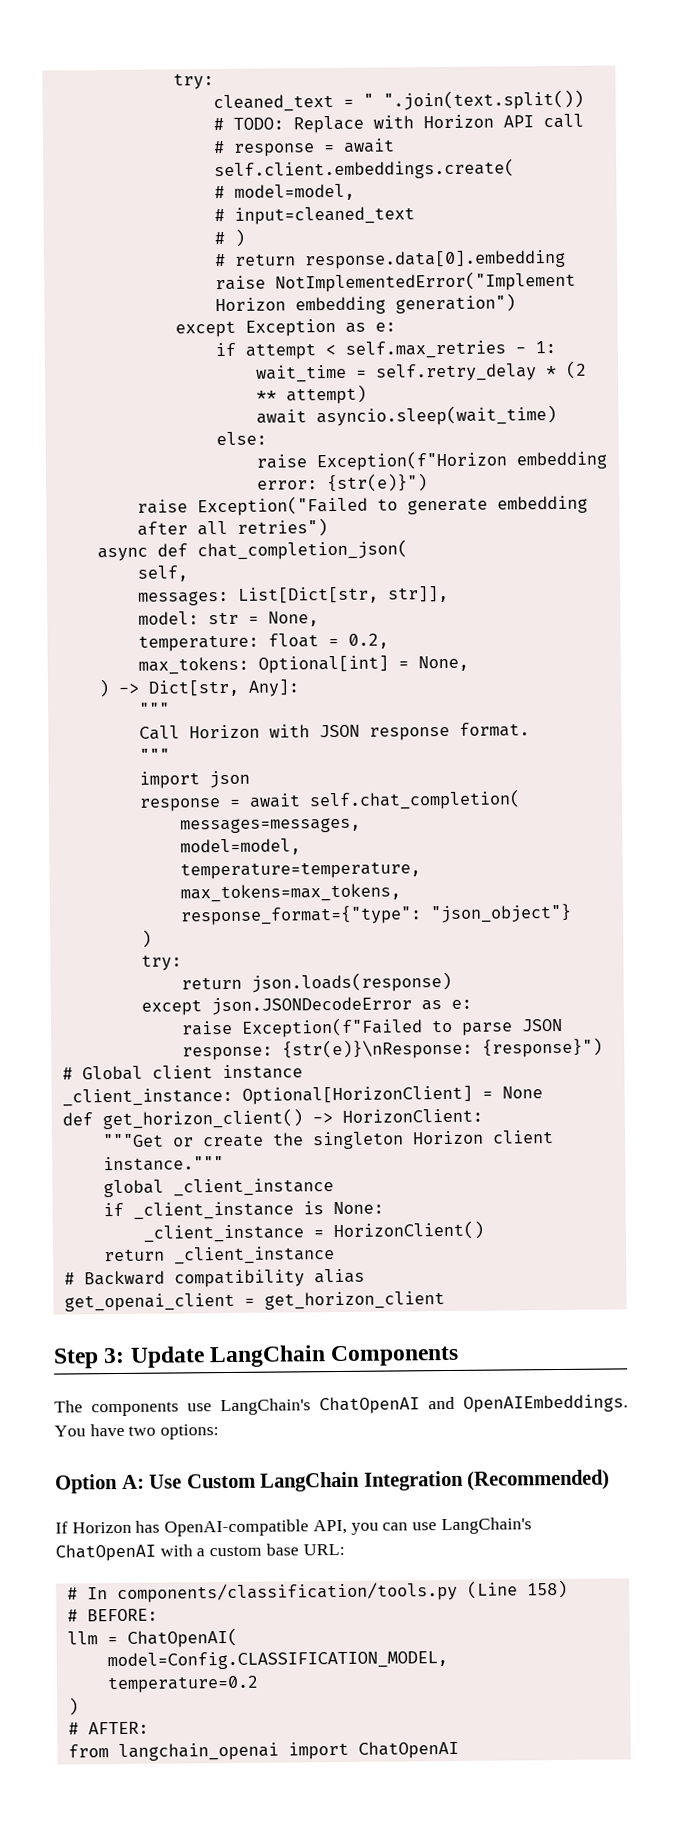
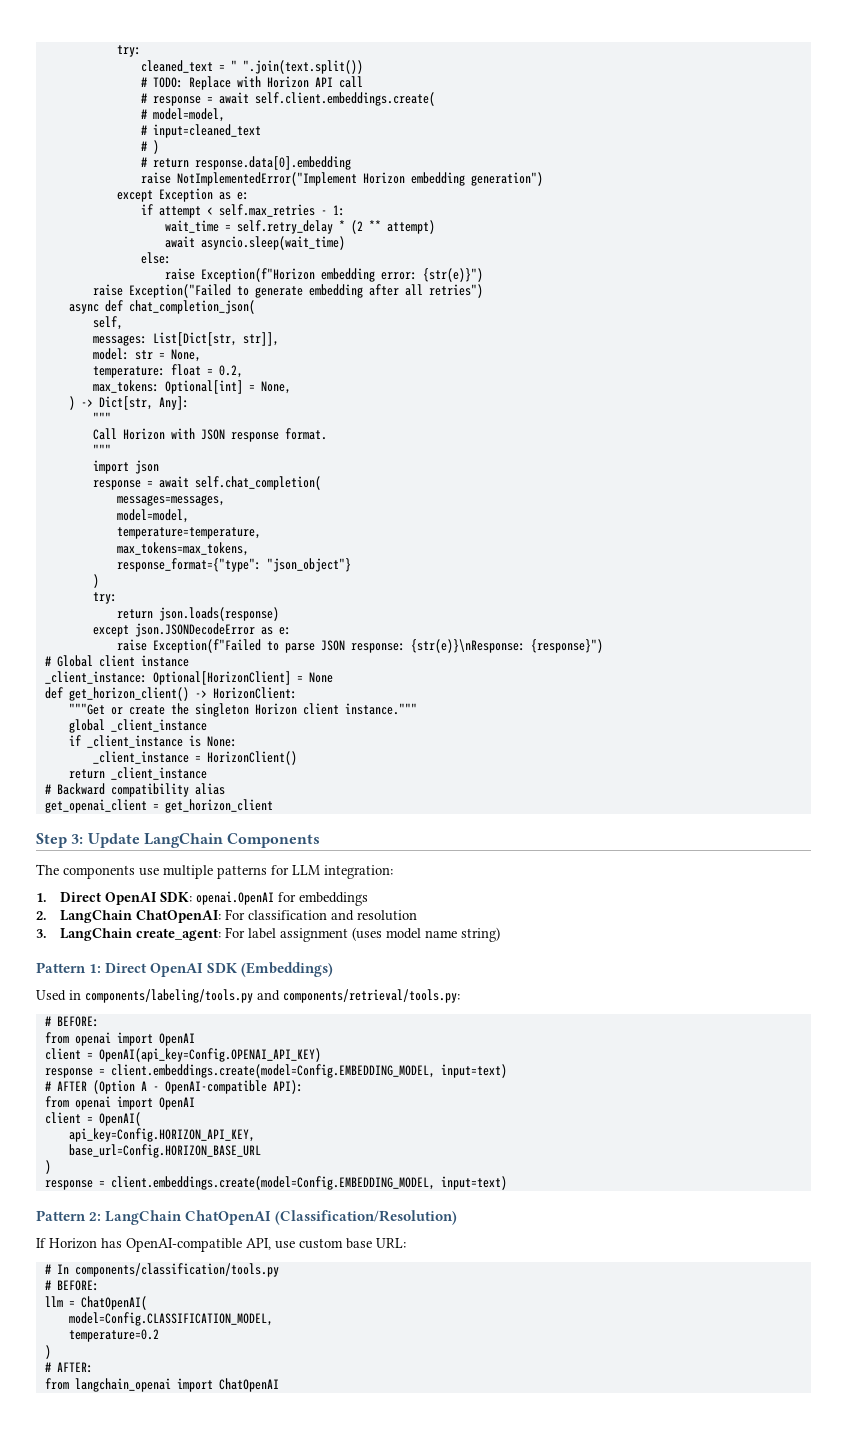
- The components use LangChain's ChatOpenAI and OpenAIEmbeddings. You have two options:
- Option A: Use Custom LangChain Integration (Recommended)
+ The components use multiple patterns for LLM integration:
+ 1. Direct OpenAI SDK: openai.OpenAI for embeddings
+ 2. LangChain ChatOpenAI: For classification and resolution
+ 3. LangChain create_agent: For label assignment (uses model name string)
+ Pattern 1: Direct OpenAI SDK (Embeddings)
+ Used in components/labeling/tools.py and components/retrieval/tools.py:
+ # BEFORE:
+ from openai import OpenAI
+ client = OpenAI(api_key=Config.OPENAI_API_KEY)
+ response = client.embeddings.create(model=Config.EMBEDDING_MODEL, input=text)
+ # AFTER (Option A - OpenAI-compatible API):
+ from openai import OpenAI
+ client = OpenAI(
+ api_key=Config.HORIZON_API_KEY,
+ base_url=Config.HORIZON_BASE_URL
+ )
+ response = client.embeddings.create(model=Config.EMBEDDING_MODEL, input=text)
+ Pattern 2: LangChain ChatOpenAI (Classification/Resolution)
- If Horizon has OpenAI-compatible API, you can use LangChain's ChatOpenAI with a custom base URL:
+ If Horizon has OpenAI-compatible API, use custom base URL:
- # In components/classification/tools.py (Line 158)
+ # In components/classification/tools.py

